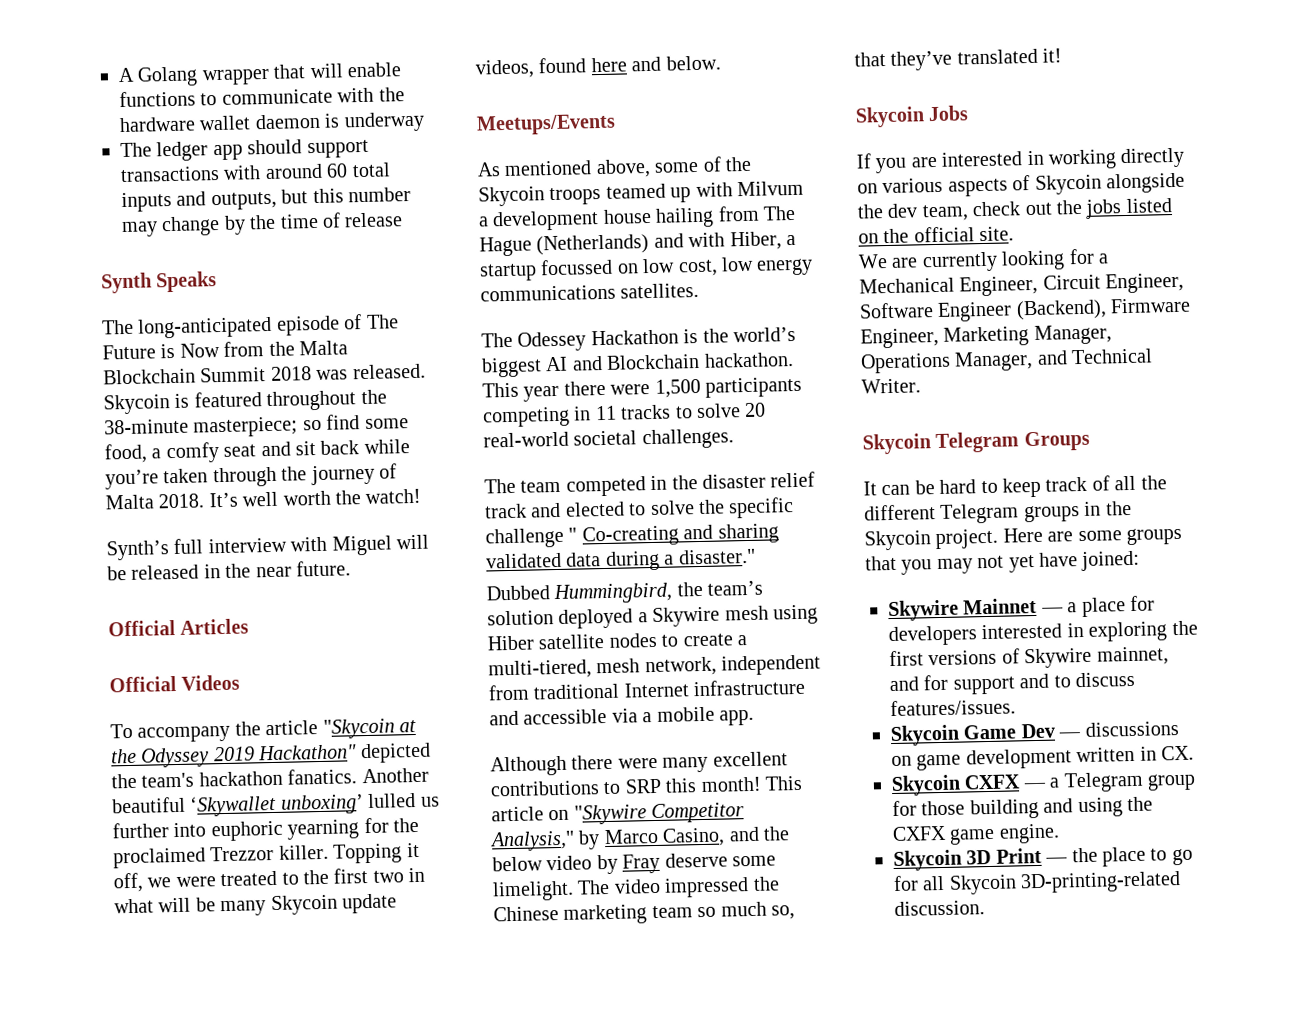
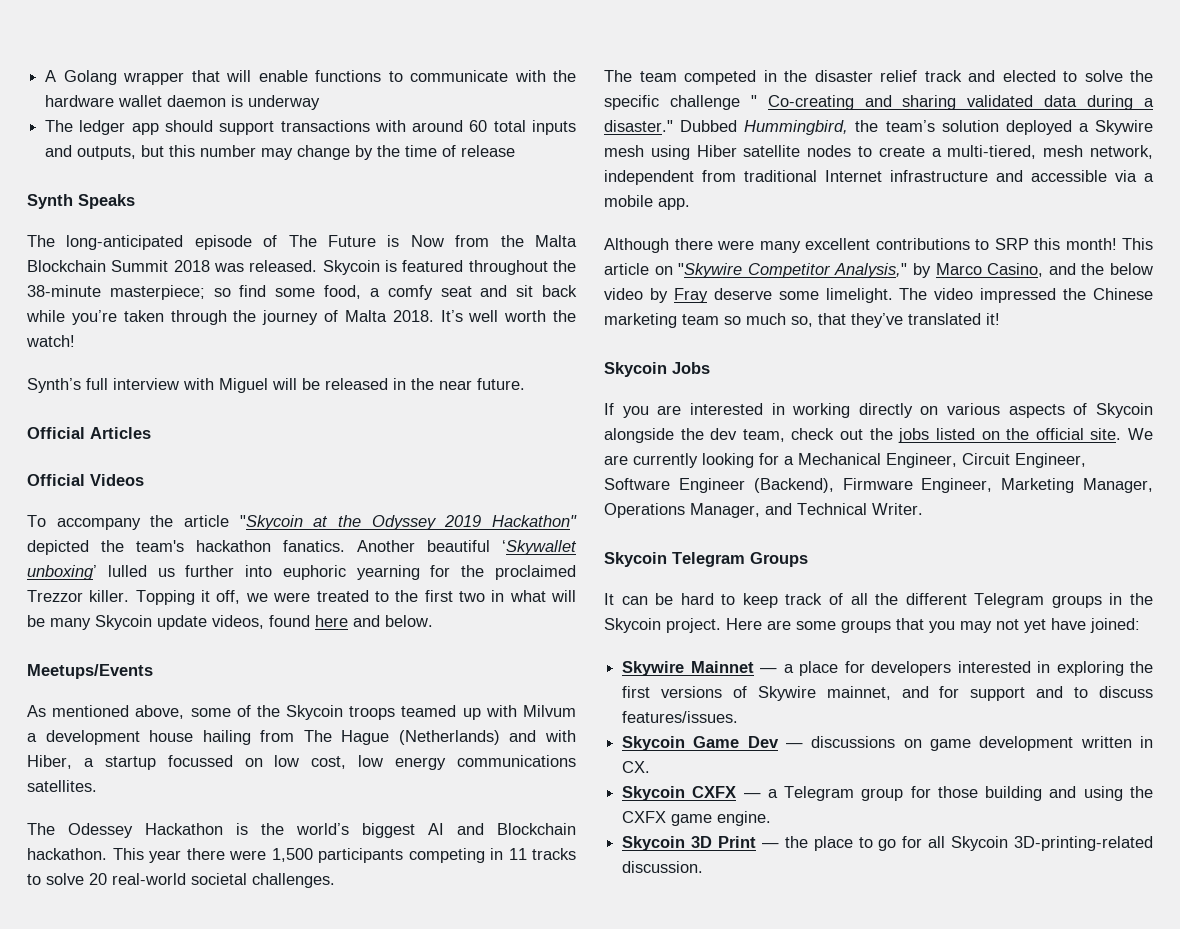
- The team competed in the disaster relief track and elected to solve the specific challenge " Co-creating and sharing validated data during a disaster."
- Dubbed Hummingbird, the team’s solution deployed a Skywire mesh using Hiber satellite nodes to create a multi-tiered, mesh network, independent from traditional Internet infrastructure and accessible via a mobile app.
+ The team competed in the disaster relief track and elected to solve the specific challenge " Co-creating and sharing validated data during a disaster." Dubbed Hummingbird, the team’s solution deployed a Skywire mesh using Hiber satellite nodes to create a multi-tiered, mesh network, independent from traditional Internet infrastructure and accessible via a mobile app.
- If you are interested in working directly on various aspects of Skycoin alongside the dev team, check out the jobs listed on the official site.
- We are currently looking for a Mechanical Engineer, Circuit Engineer, Software Engineer (Backend), Firmware Engineer, Marketing Manager, Operations Manager, and Technical Writer.
+ If you are interested in working directly on various aspects of Skycoin alongside the dev team, check out the jobs listed on the official site. We are currently looking for a Mechanical Engineer, Circuit Engineer, Software Engineer (Backend), Firmware Engineer, Marketing Manager, Operations Manager, and Technical Writer.

